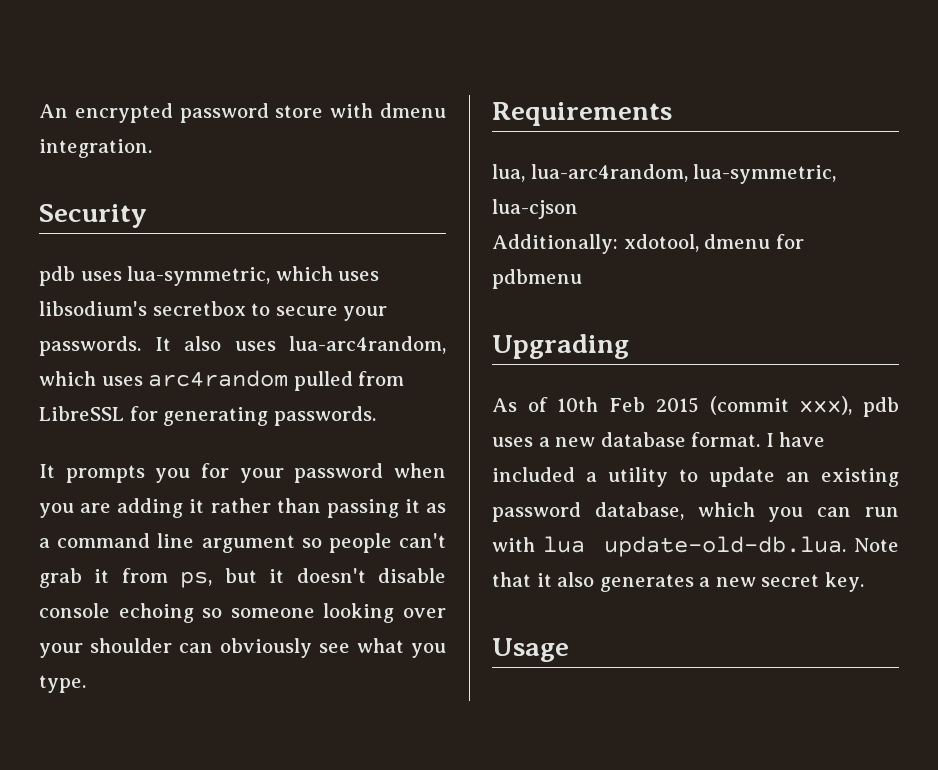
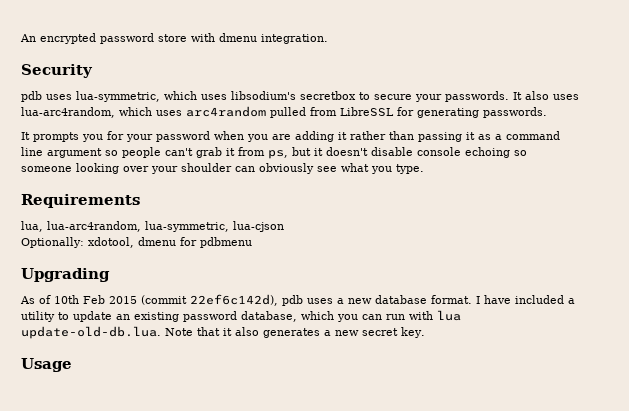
- Additionally: xdotool, dmenu for pdbmenu
+ Optionally: xdotool, dmenu for pdbmenu
- As of 10th Feb 2015 (commit xxx), pdb uses a new database format.
+ As of 10th Feb 2015 (commit 22ef6c142d), pdb uses a new database format.

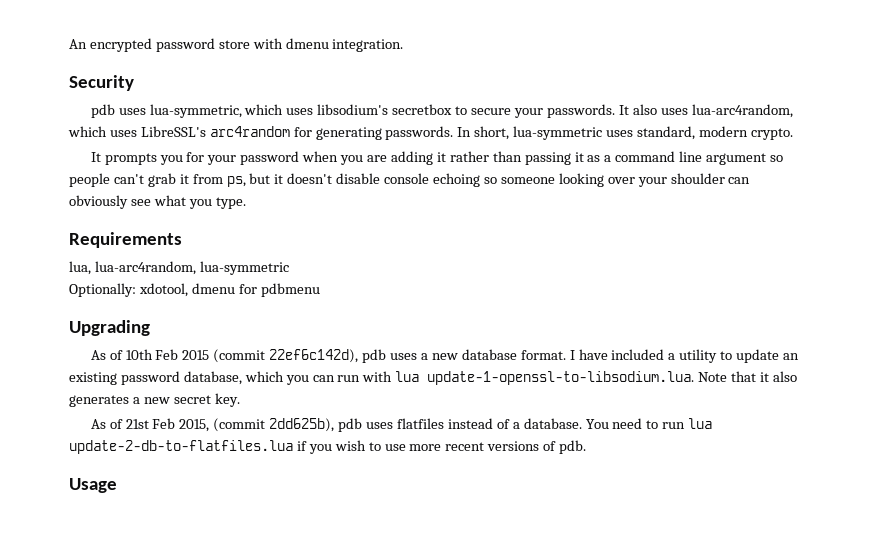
- It also uses lua-arc4random, which uses arc4random pulled from LibreSSL for generating passwords.
+ It also uses lua-arc4random, which uses LibreSSL's arc4random for generating passwords. In short, lua-symmetric uses standard, modern crypto.
- lua, lua-arc4random, lua-symmetric, lua-cjson
+ lua, lua-arc4random, lua-symmetric
- I have included a utility to update an existing password database, which you can run with lua update-old-db.lua. Note that it also generates a new secret key.
+ I have included a utility to update an existing password database, which you can run with lua update-1-openssl-to-libsodium.lua. Note that it also generates a new secret key.
+ As of 21st Feb 2015, (commit 2dd625b), pdb uses flatfiles instead of a database. You need to run lua update-2-db-to-flatfiles.lua if you wish to use more recent versions of pdb.

